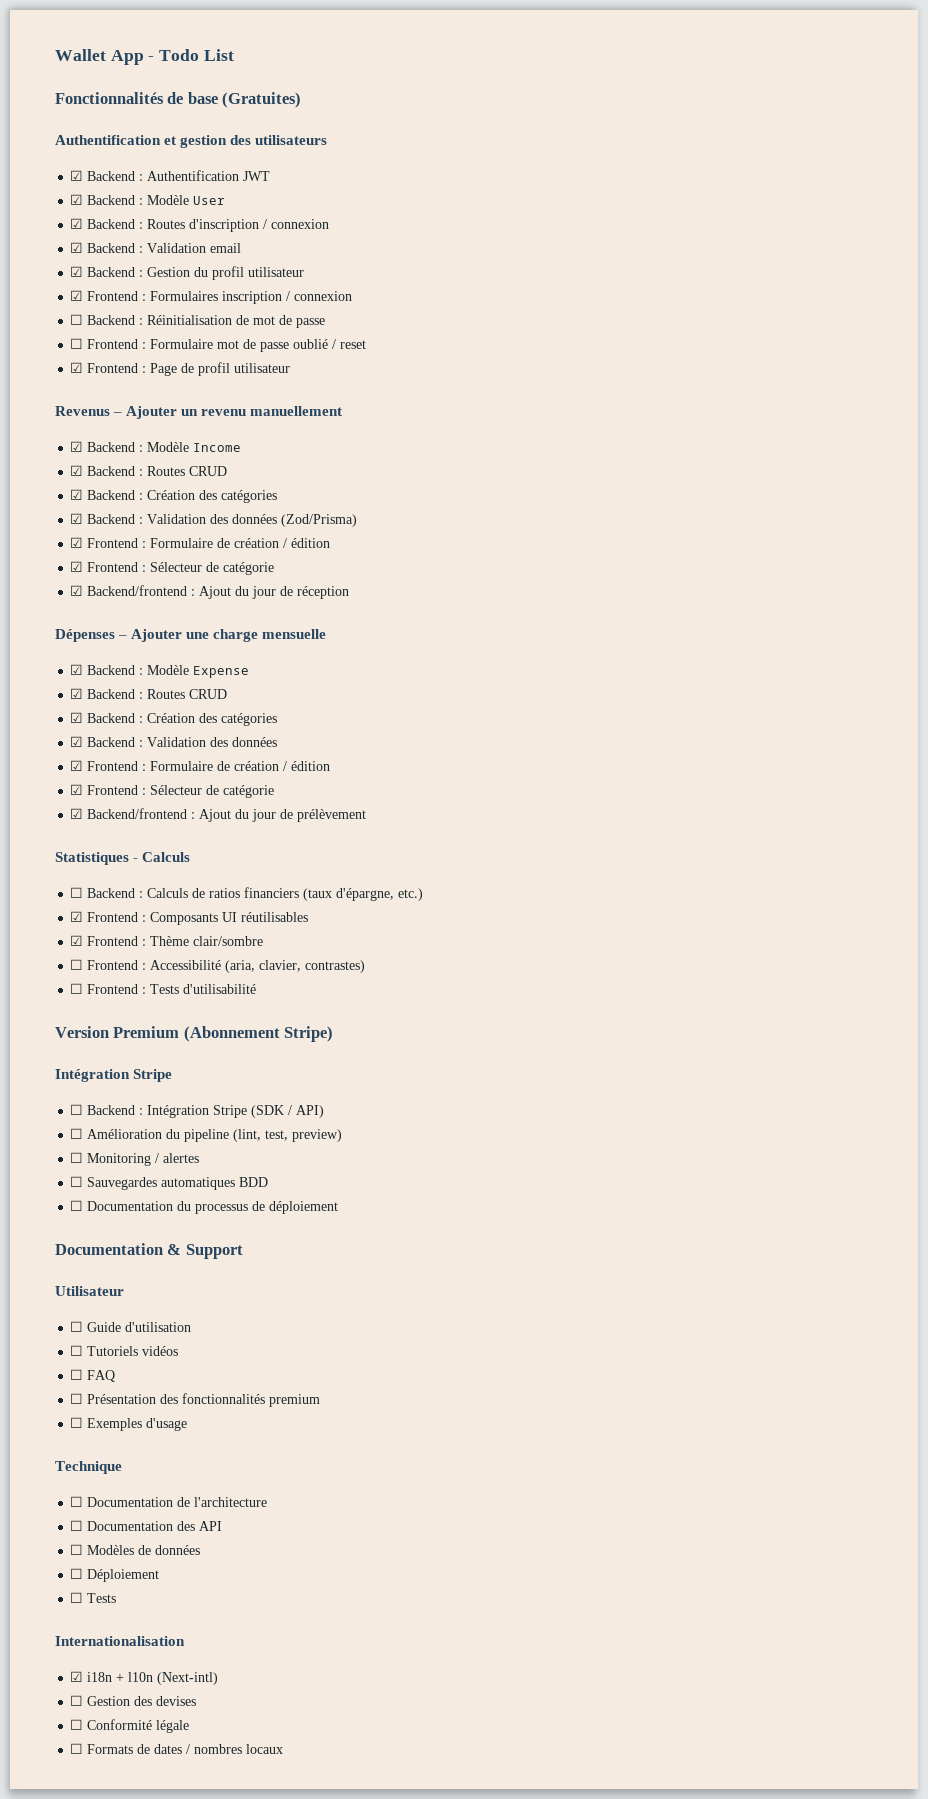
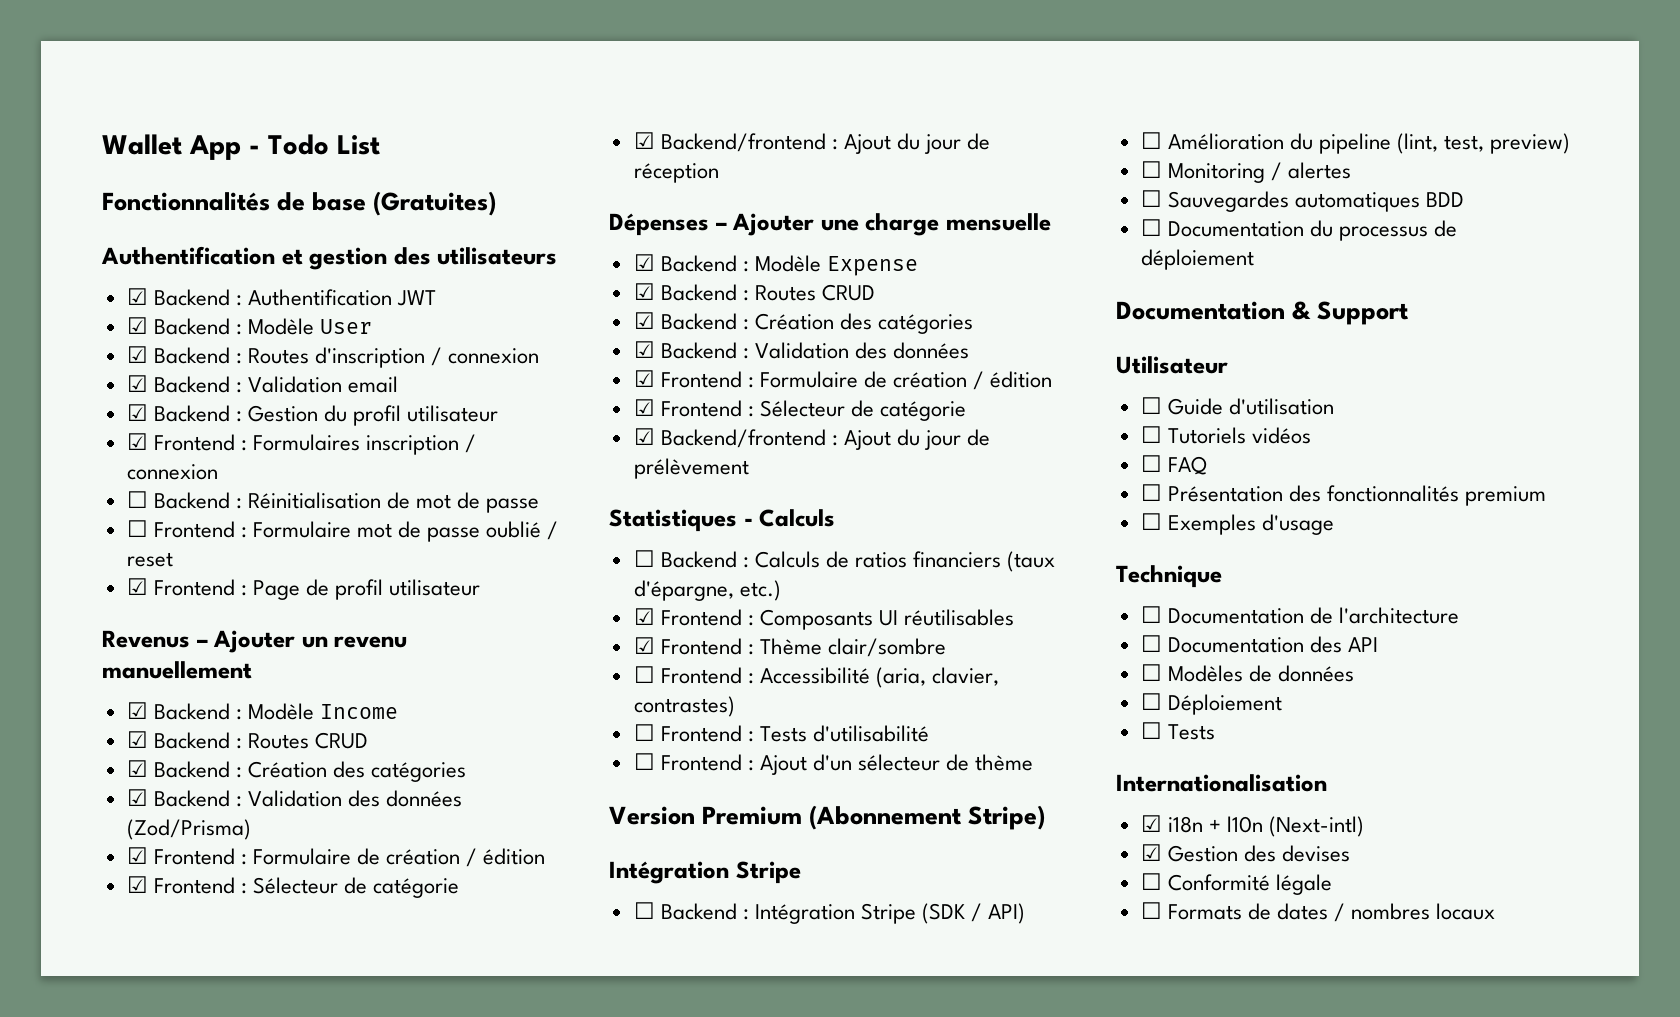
+ ☐ Frontend : Ajout d'un sélecteur de thème
- ☐ Gestion des devises
+ ☑ Gestion des devises

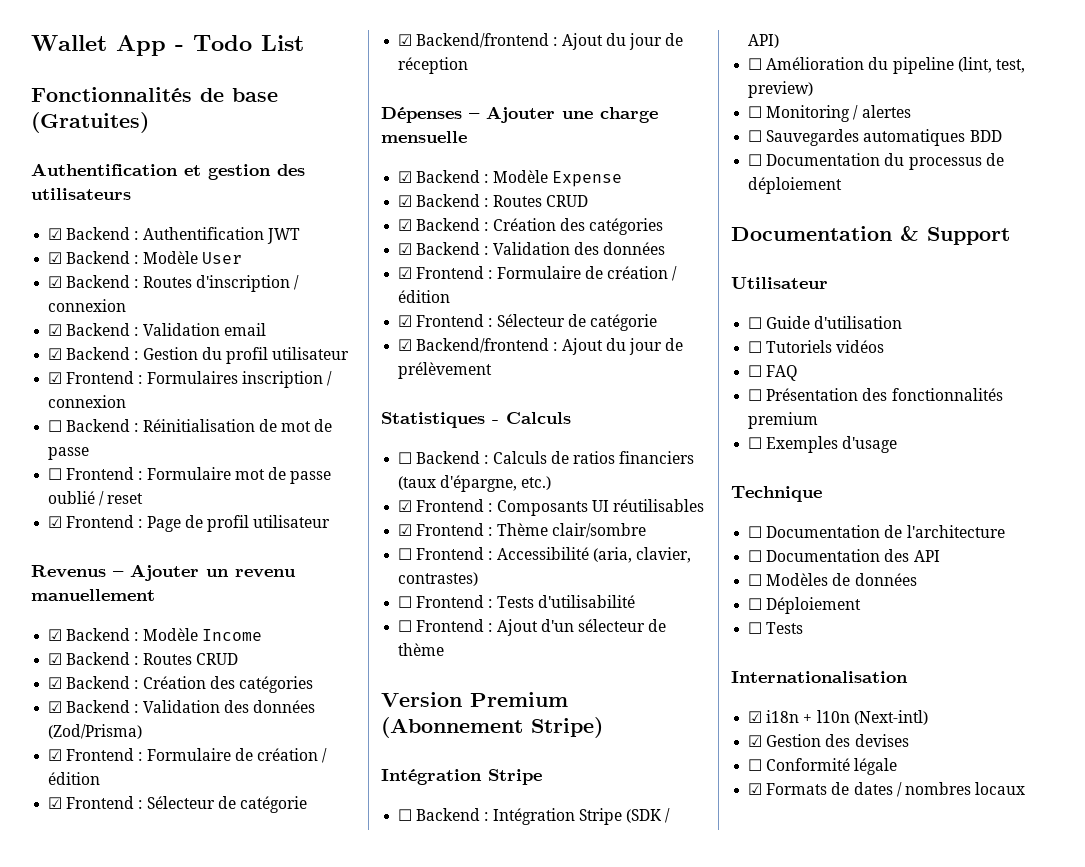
- ☐ Formats de dates / nombres locaux
+ ☑ Formats de dates / nombres locaux

